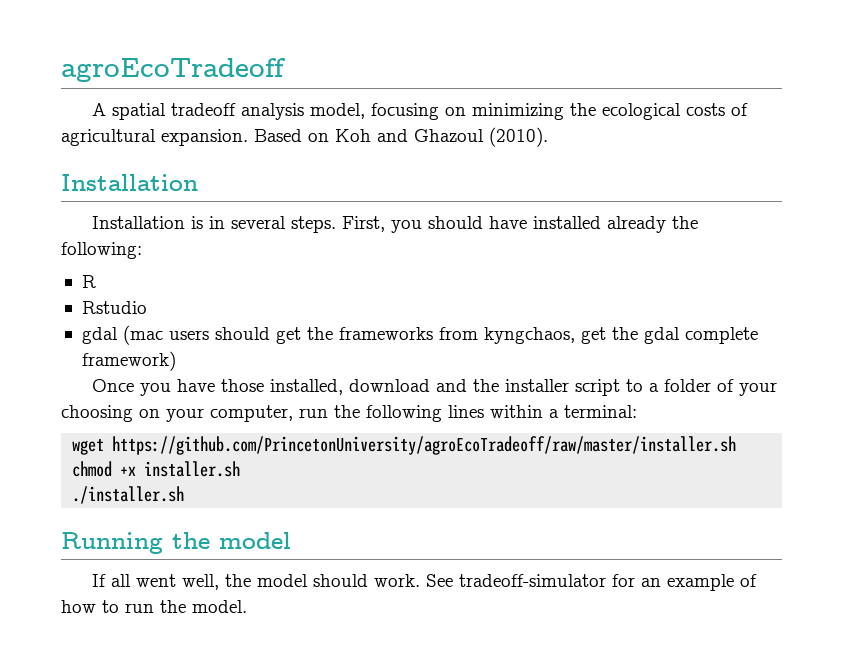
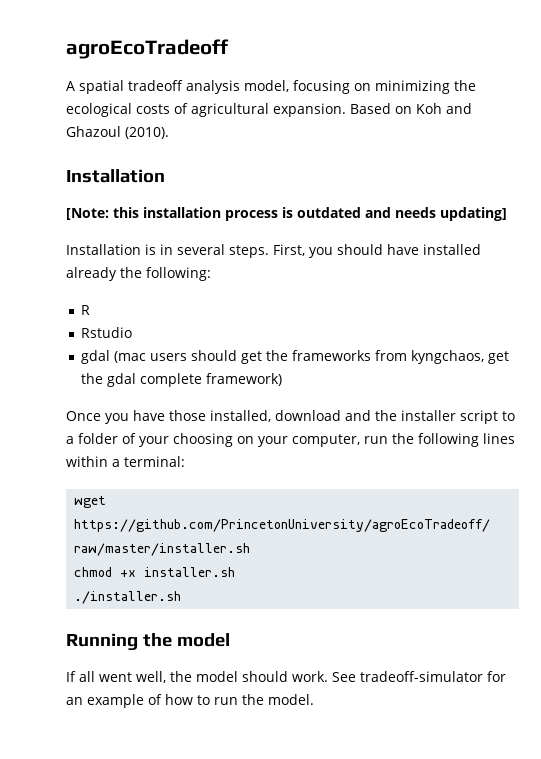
+ [Note: this installation process is outdated and needs updating]

